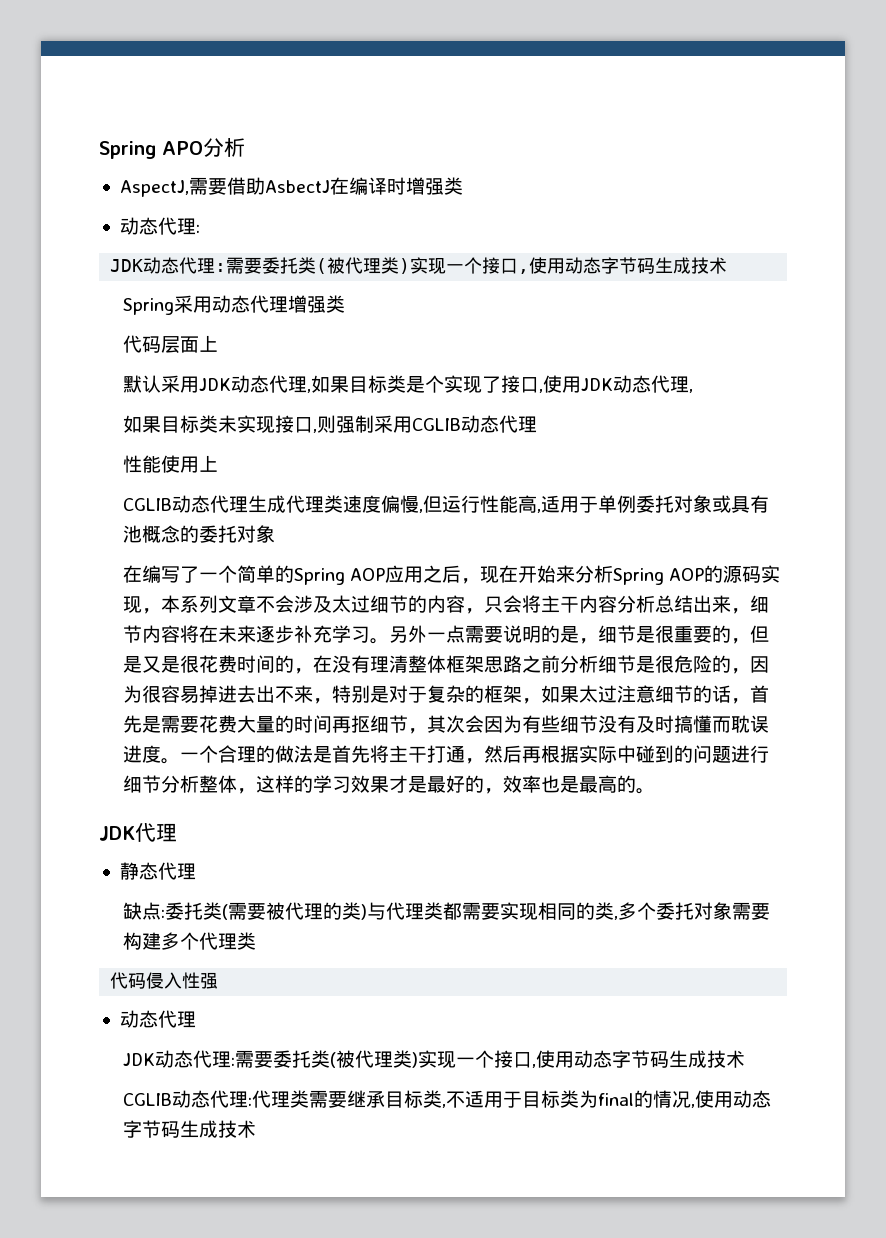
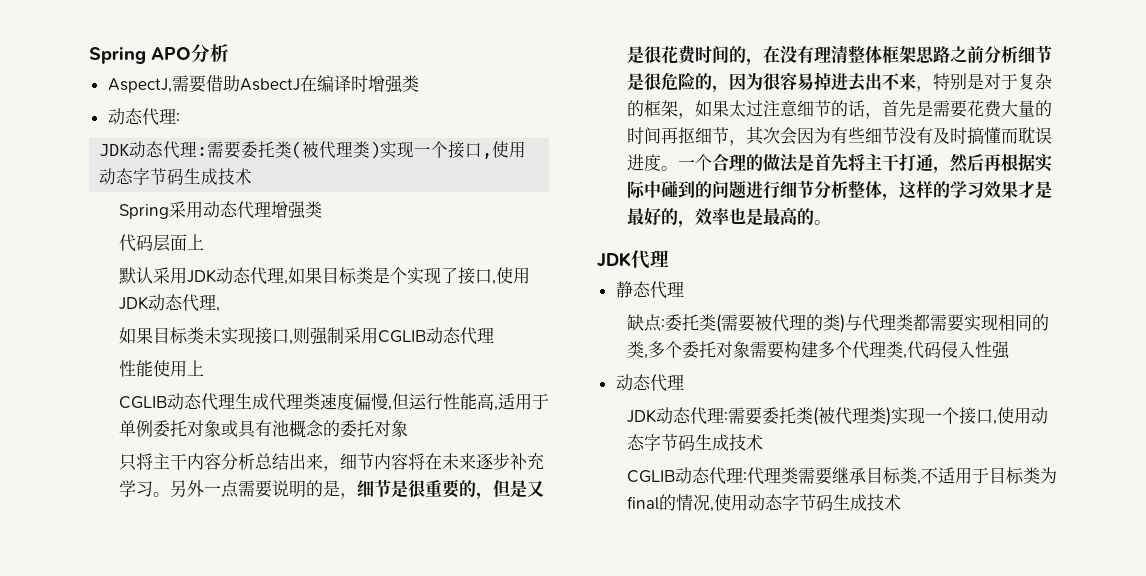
- 在编写了一个简单的Spring AOP应用之后，现在开始来分析Spring AOP的源码实现，本系列文章不会涉及太过细节的内容，只会将主干内容分析总结出来，细节内容将在未来逐步补充学习。
+ 只将主干内容分析总结出来，细节内容将在未来逐步补充学习。
- 缺点:委托类(需要被代理的类)与代理类都需要实现相同的类,多个委托对象需要构建多个代理类
- 代码侵入性强
+ 缺点:委托类(需要被代理的类)与代理类都需要实现相同的类,多个委托对象需要构建多个代理类,代码侵入性强

